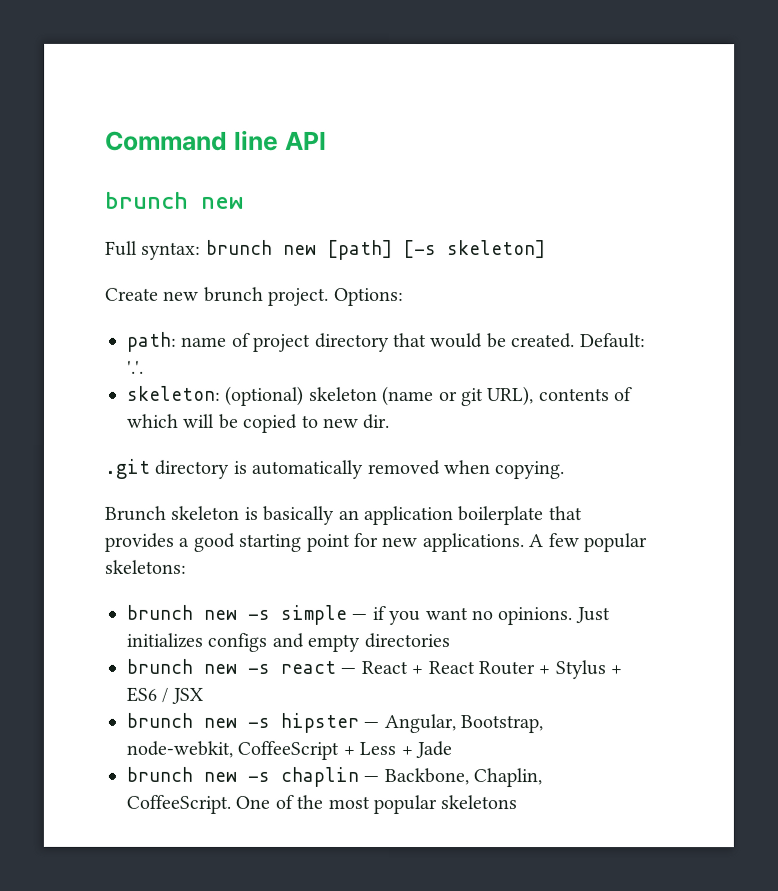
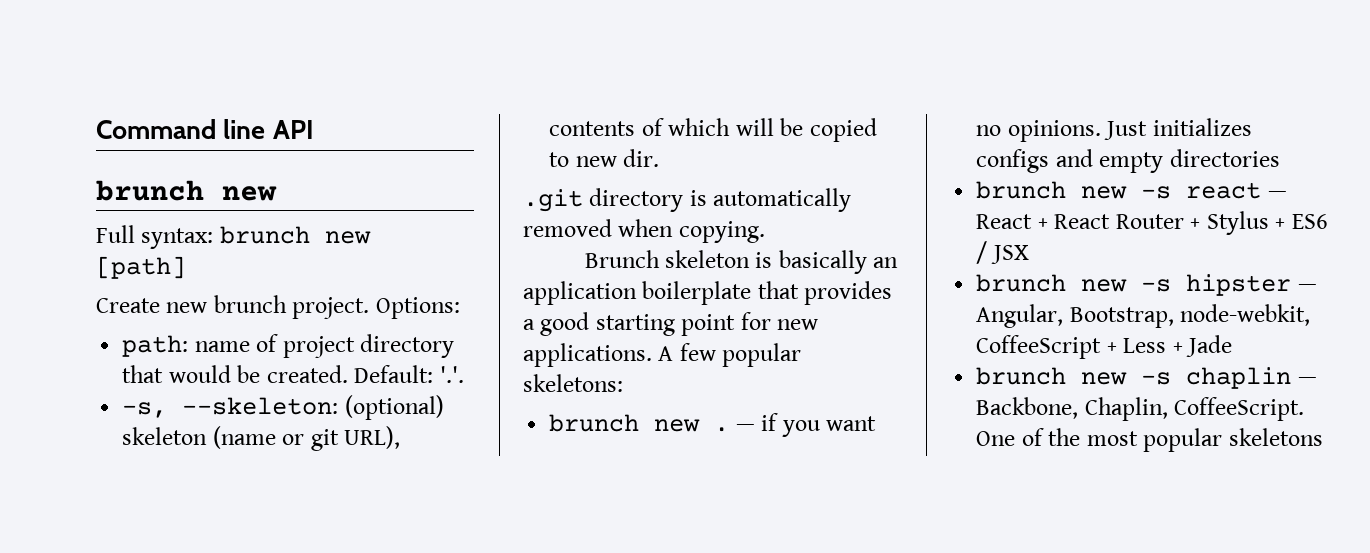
- Full syntax: brunch new [path] [-s skeleton]
+ Full syntax: brunch new [path]
- skeleton: (optional) skeleton (name or git URL), contents of which will be copied to new dir.
+ -s, --skeleton: (optional) skeleton (name or git URL), contents of which will be copied to new dir.
- brunch new -s simple — if you want no opinions.
+ brunch new . — if you want no opinions.

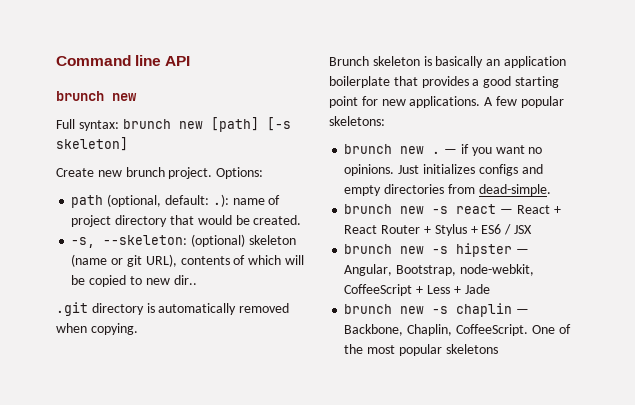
- Full syntax: brunch new [path]
+ Full syntax: brunch new [path] [-s skeleton]
- path: name of project directory that would be created. Default: '.'.
+ path (optional, default: .): name of project directory that would be created.
- -s, --skeleton: (optional) skeleton (name or git URL), contents of which will be copied to new dir.
+ -s, --skeleton: (optional) skeleton (name or git URL), contents of which will be copied to new dir..
- Just initializes configs and empty directories
+ Just initializes configs and empty directories from dead-simple.

